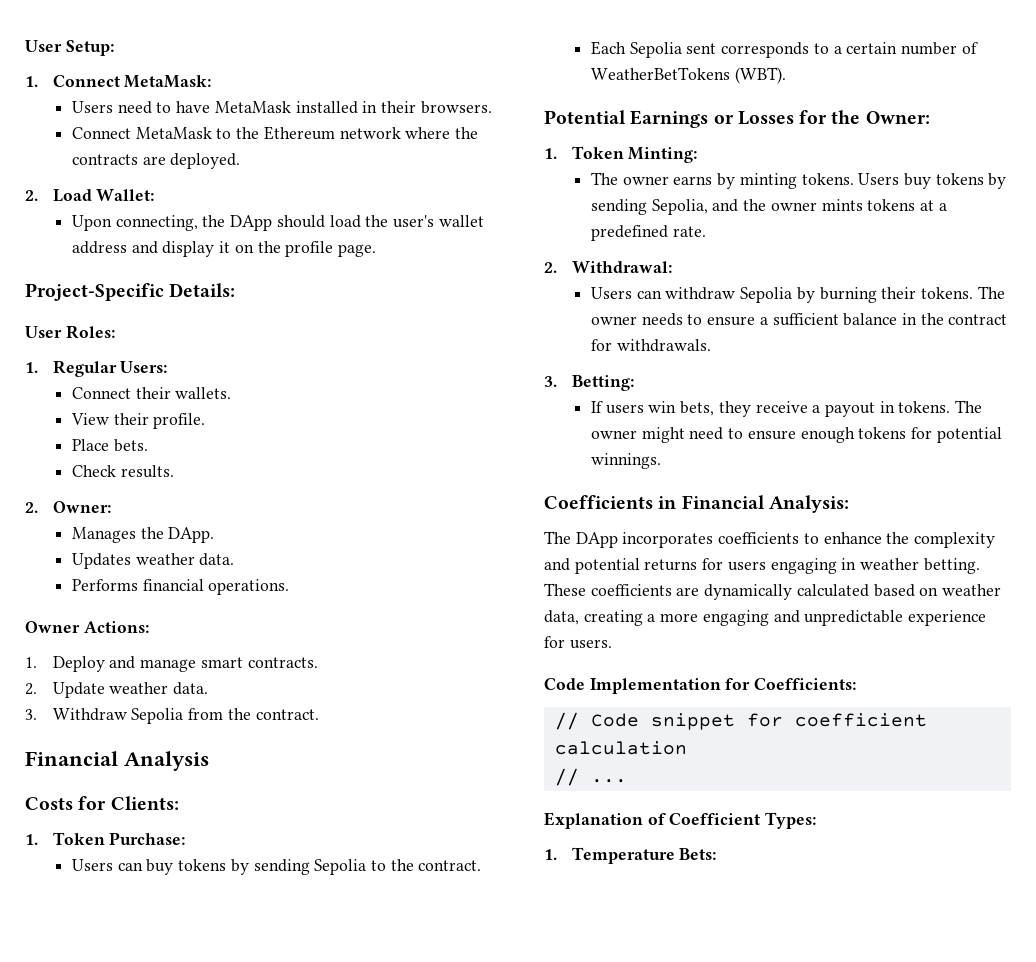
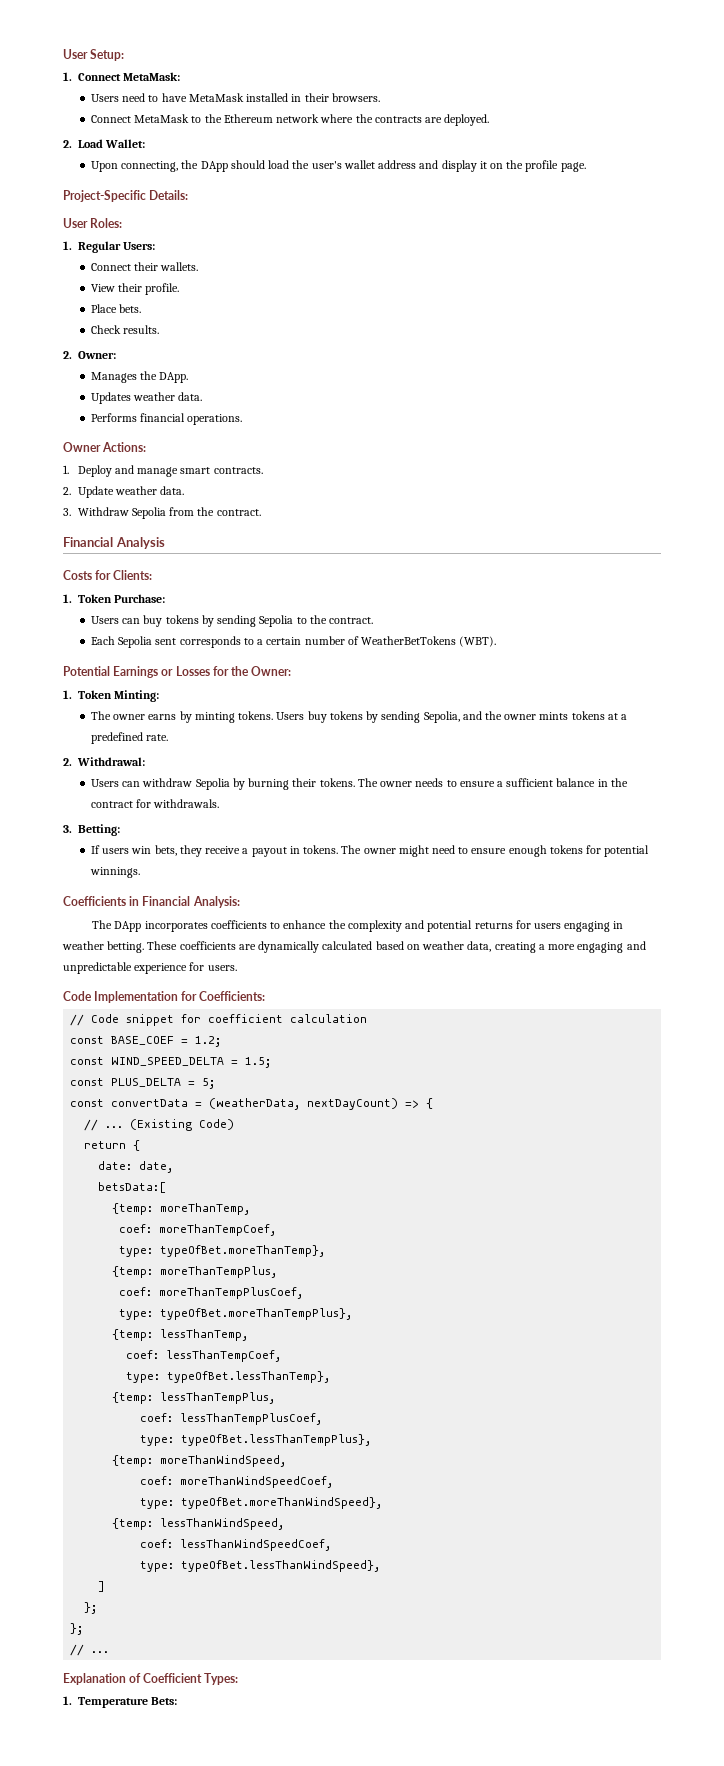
+ const BASE_COEF = 1.2;
+ const WIND_SPEED_DELTA = 1.5;
+ const PLUS_DELTA = 5;
+ const convertData = (weatherData, nextDayCount) => {
+ // ... (Existing Code)
+ return {
+ date: date,
+ betsData:[
+ {temp: moreThanTemp,
+ coef: moreThanTempCoef,
+ type: typeOfBet.moreThanTemp},
+ {temp: moreThanTempPlus,
+ coef: moreThanTempPlusCoef,
+ type: typeOfBet.moreThanTempPlus},
+ {temp: lessThanTemp,
+ coef: lessThanTempCoef,
+ type: typeOfBet.lessThanTemp},
+ {temp: lessThanTempPlus,
+ coef: lessThanTempPlusCoef,
+ type: typeOfBet.lessThanTempPlus},
+ {temp: moreThanWindSpeed,
+ coef: moreThanWindSpeedCoef,
+ type: typeOfBet.moreThanWindSpeed},
+ {temp: lessThanWindSpeed,
+ coef: lessThanWindSpeedCoef,
+ type: typeOfBet.lessThanWindSpeed},
+ ]
+ };
+ };

